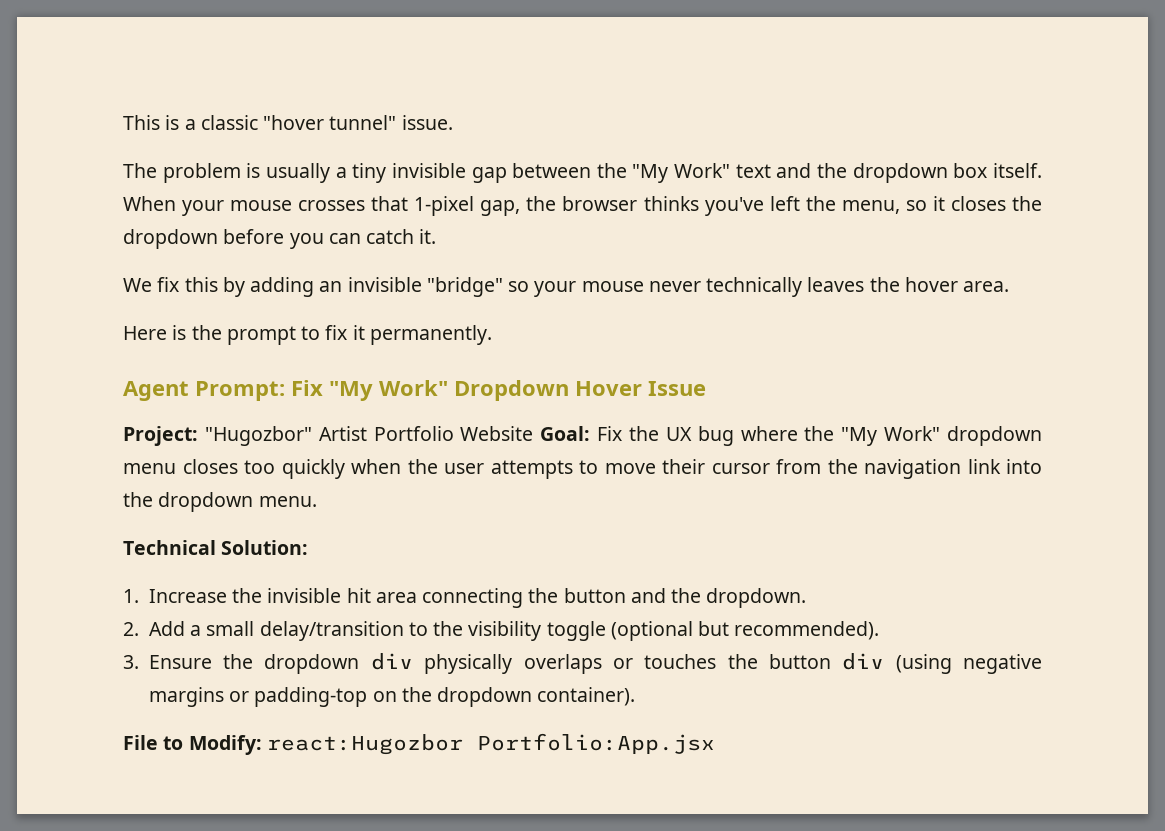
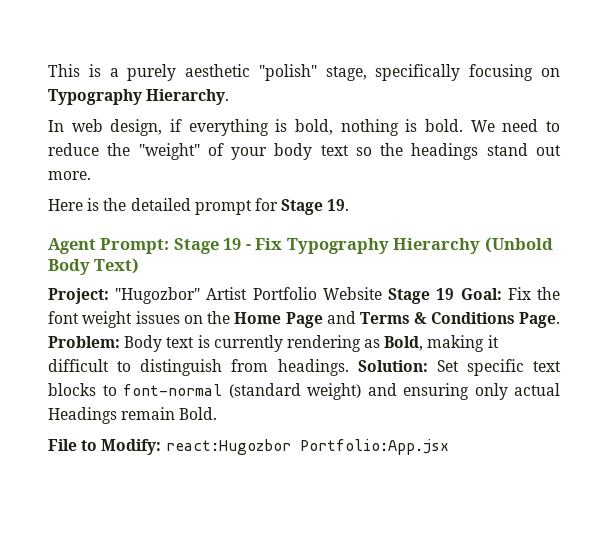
- This is a classic "hover tunnel" issue.
- The problem is usually a tiny invisible gap between the "My Work" text and the dropdown box itself. When your mouse crosses that 1-pixel gap, the browser thinks you've left the menu, so it closes the dropdown before you can catch it.
- We fix this by adding an invisible "bridge" so your mouse never technically leaves the hover area.
- Here is the prompt to fix it permanently.
- Agent Prompt: Fix "My Work" Dropdown Hover Issue
+ This is a purely aesthetic "polish" stage, specifically focusing on Typography Hierarchy.
+ In web design, if everything is bold, nothing is bold. We need to reduce the "weight" of your body text so the headings stand out more.
+ Here is the detailed prompt for Stage 19.
+ Agent Prompt: Stage 19 - Fix Typography Hierarchy (Unbold Body Text)
- Project: "Hugozbor" Artist Portfolio Website Goal: Fix the UX bug where the "My Work" dropdown menu closes too quickly when the user attempts to move their cursor from the navigation link into the dropdown menu.
- Technical Solution:
- 1. Increase the invisible hit area connecting the button and the dropdown.
- 2. Add a small delay/transition to the visibility toggle (optional but recommended).
- 3. Ensure the dropdown div physically overlaps or touches the button div (using negative margins or padding-top on the dropdown container).
+ Project: "Hugozbor" Artist Portfolio Website Stage 19 Goal: Fix the font weight issues on the Home Page and Terms & Conditions Page. Problem: Body text is currently rendering as Bold, making it difficult to distinguish from headings. Solution: Set specific text blocks to font-normal (standard weight) and ensuring only actual Headings remain Bold.

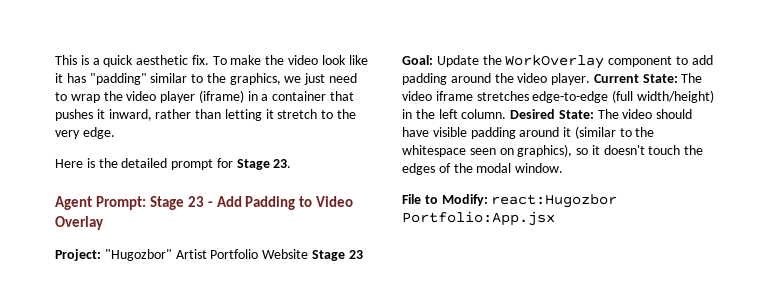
- This is a purely aesthetic "polish" stage, specifically focusing on Typography Hierarchy.
- In web design, if everything is bold, nothing is bold. We need to reduce the "weight" of your body text so the headings stand out more.
+ This is a quick aesthetic fix. To make the video look like it has "padding" similar to the graphics, we just need to wrap the video player (iframe) in a container that pushes it inward, rather than letting it stretch to the very edge.
- Here is the detailed prompt for Stage 19.
+ Here is the detailed prompt for Stage 23.
- Agent Prompt: Stage 19 - Fix Typography Hierarchy (Unbold Body Text)
+ Agent Prompt: Stage 23 - Add Padding to Video Overlay
- Project: "Hugozbor" Artist Portfolio Website Stage 19 Goal: Fix the font weight issues on the Home Page and Terms & Conditions Page. Problem: Body text is currently rendering as Bold, making it difficult to distinguish from headings. Solution: Set specific text blocks to font-normal (standard weight) and ensuring only actual Headings remain Bold.
+ Project: "Hugozbor" Artist Portfolio Website Stage 23 Goal: Update the WorkOverlay component to add padding around the video player. Current State: The video iframe stretches edge-to-edge (full width/height) in the left column. Desired State: The video should have visible padding around it (similar to the whitespace seen on graphics), so it doesn't touch the edges of the modal window.

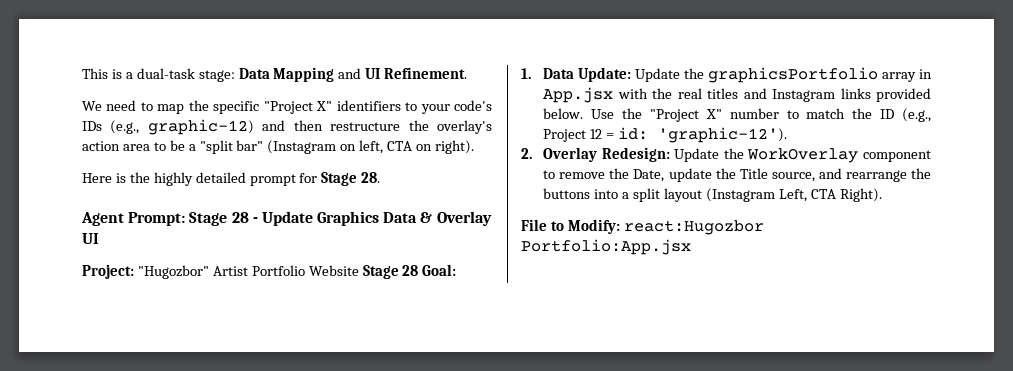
- This is a quick aesthetic fix. To make the video look like it has "padding" similar to the graphics, we just need to wrap the video player (iframe) in a container that pushes it inward, rather than letting it stretch to the very edge.
+ This is a dual-task stage: Data Mapping and UI Refinement.
+ We need to map the specific "Project X" identifiers to your code's IDs (e.g., graphic-12) and then restructure the overlay's action area to be a "split bar" (Instagram on left, CTA on right).
- Here is the detailed prompt for Stage 23.
+ Here is the highly detailed prompt for Stage 28.
- Agent Prompt: Stage 23 - Add Padding to Video Overlay
+ Agent Prompt: Stage 28 - Update Graphics Data & Overlay UI
- Project: "Hugozbor" Artist Portfolio Website Stage 23 Goal: Update the WorkOverlay component to add padding around the video player. Current State: The video iframe stretches edge-to-edge (full width/height) in the left column. Desired State: The video should have visible padding around it (similar to the whitespace seen on graphics), so it doesn't touch the edges of the modal window.
+ Project: "Hugozbor" Artist Portfolio Website Stage 28 Goal:
+ 1. Data Update: Update the graphicsPortfolio array in App.jsx with the real titles and Instagram links provided below. Use the "Project X" number to match the ID (e.g., Project 12 = id: 'graphic-12').
+ 2. Overlay Redesign: Update the WorkOverlay component to remove the Date, update the Title source, and rearrange the buttons into a split layout (Instagram Left, CTA Right).

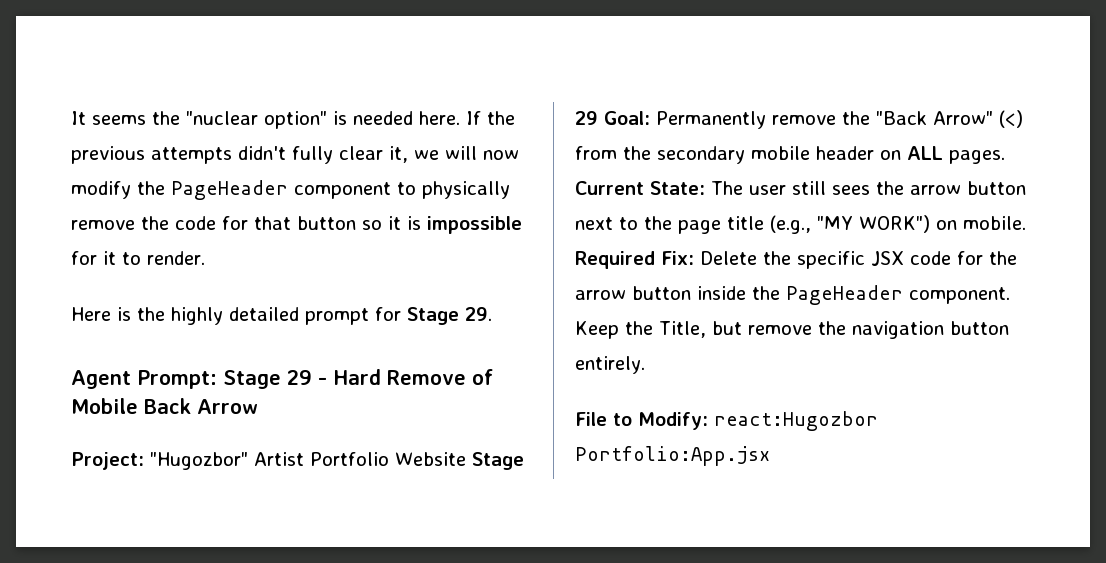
- This is a dual-task stage: Data Mapping and UI Refinement.
- We need to map the specific "Project X" identifiers to your code's IDs (e.g., graphic-12) and then restructure the overlay's action area to be a "split bar" (Instagram on left, CTA on right).
+ It seems the "nuclear option" is needed here. If the previous attempts didn't fully clear it, we will now modify the PageHeader component to physically remove the code for that button so it is impossible for it to render.
- Here is the highly detailed prompt for Stage 28.
+ Here is the highly detailed prompt for Stage 29.
- Agent Prompt: Stage 28 - Update Graphics Data & Overlay UI
+ Agent Prompt: Stage 29 - Hard Remove of Mobile Back Arrow
- Project: "Hugozbor" Artist Portfolio Website Stage 28 Goal:
- 1. Data Update: Update the graphicsPortfolio array in App.jsx with the real titles and Instagram links provided below. Use the "Project X" number to match the ID (e.g., Project 12 = id: 'graphic-12').
- 2. Overlay Redesign: Update the WorkOverlay component to remove the Date, update the Title source, and rearrange the buttons into a split layout (Instagram Left, CTA Right).
+ Project: "Hugozbor" Artist Portfolio Website Stage 29 Goal: Permanently remove the "Back Arrow" (<) from the secondary mobile header on ALL pages. Current State: The user still sees the arrow button next to the page title (e.g., "MY WORK") on mobile. Required Fix: Delete the specific JSX code for the arrow button inside the PageHeader component. Keep the Title, but remove the navigation button entirely.

